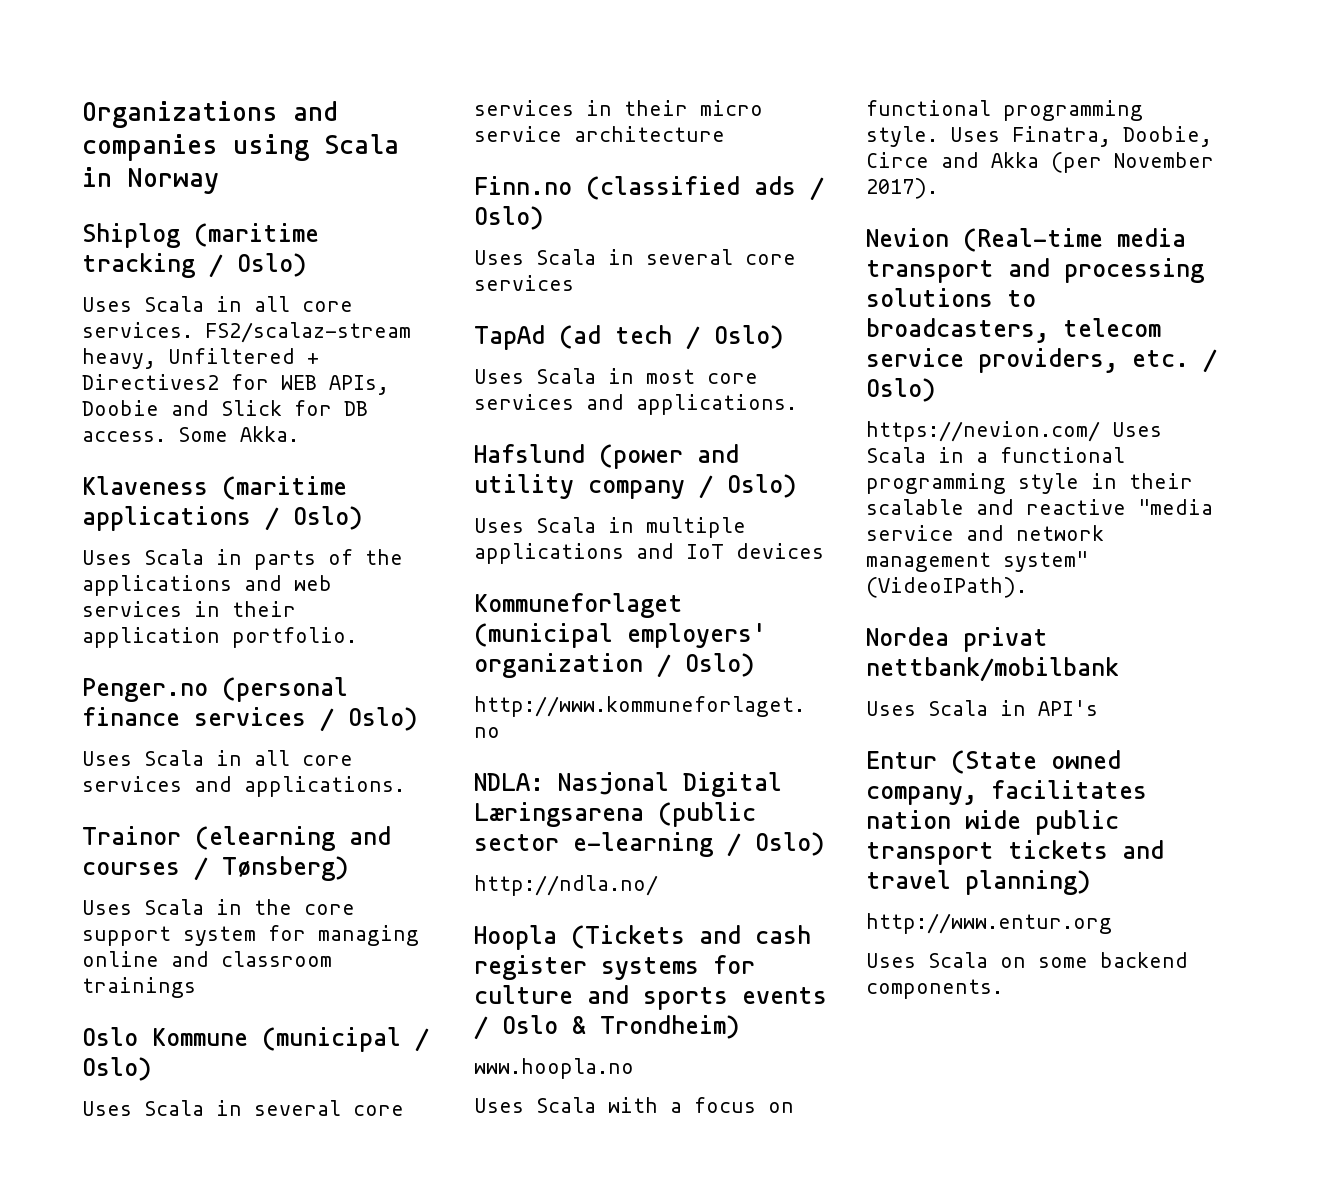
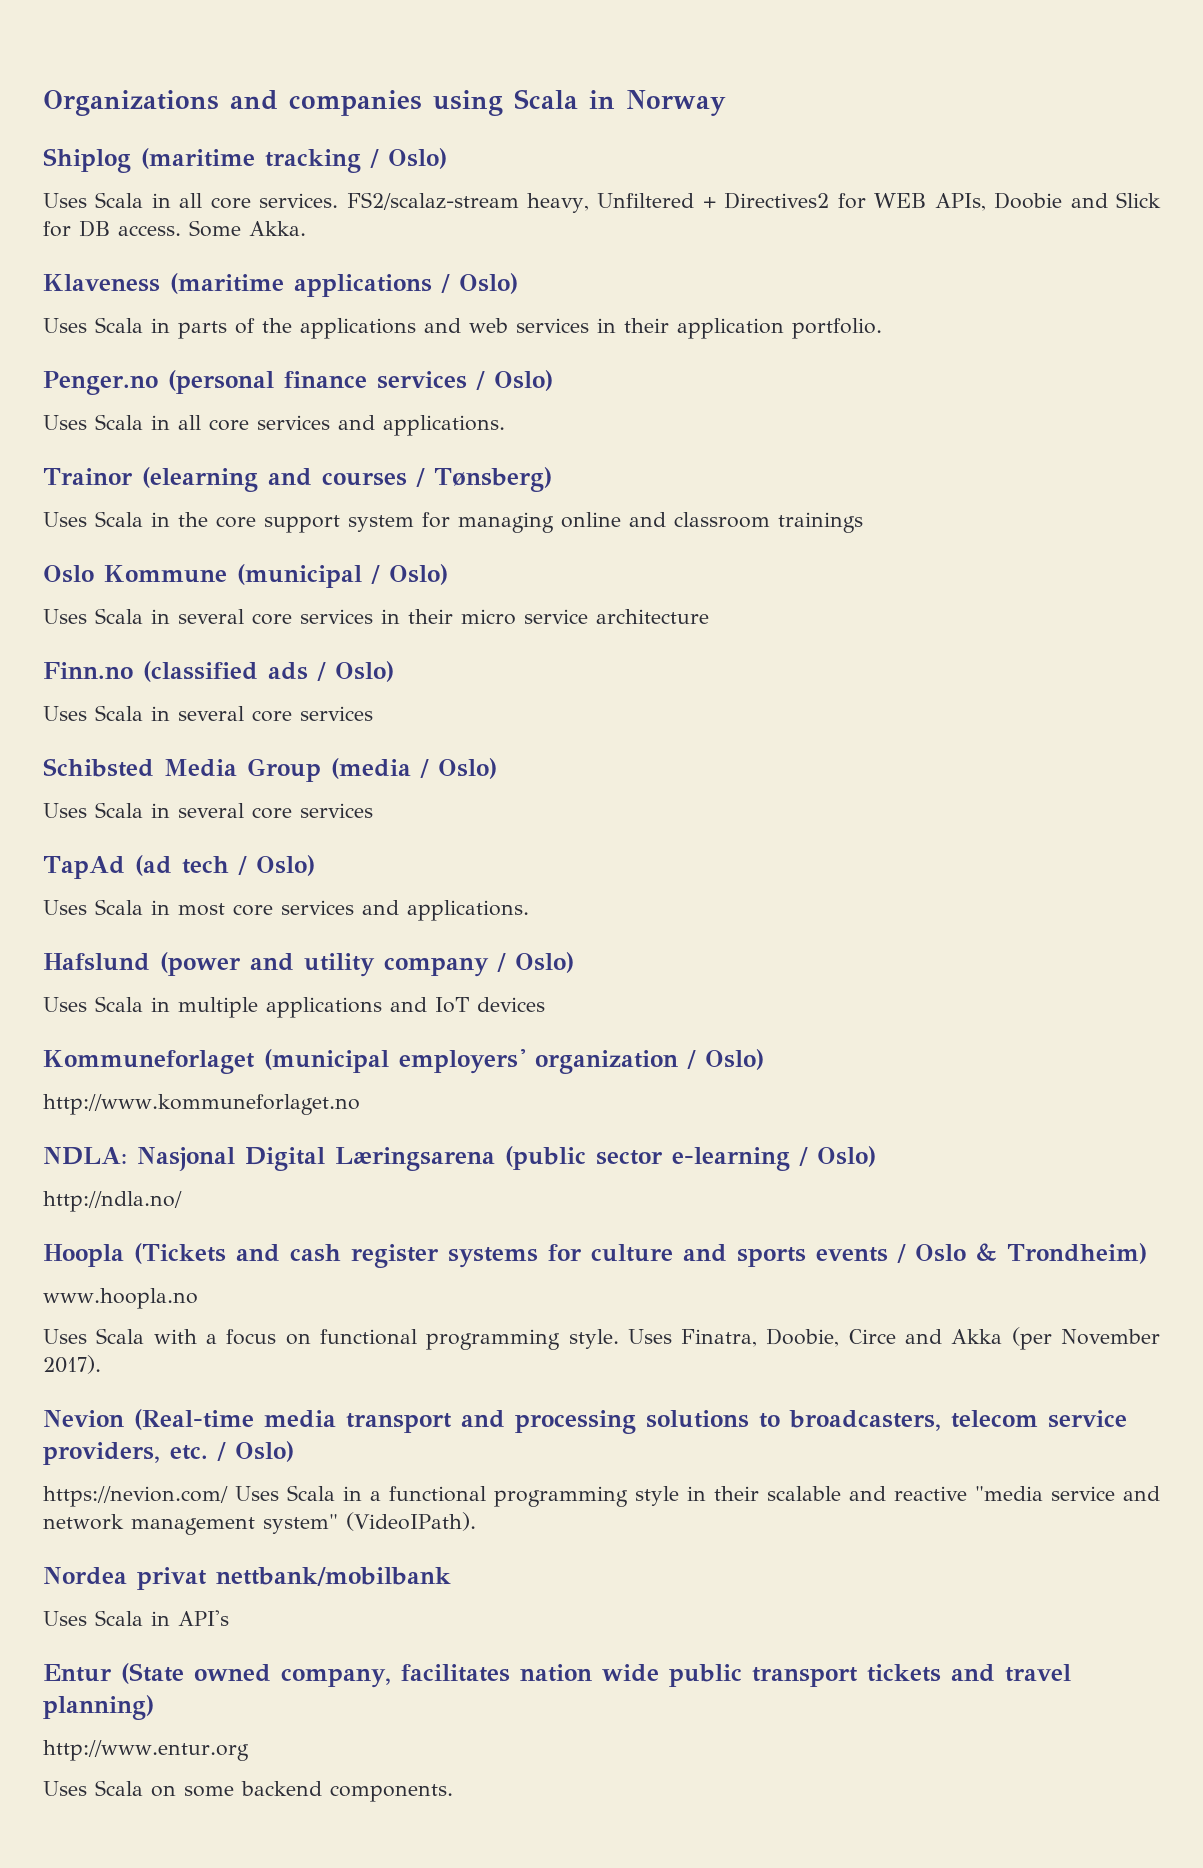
+ Schibsted Media Group (media / Oslo)
+ Uses Scala in several core services

